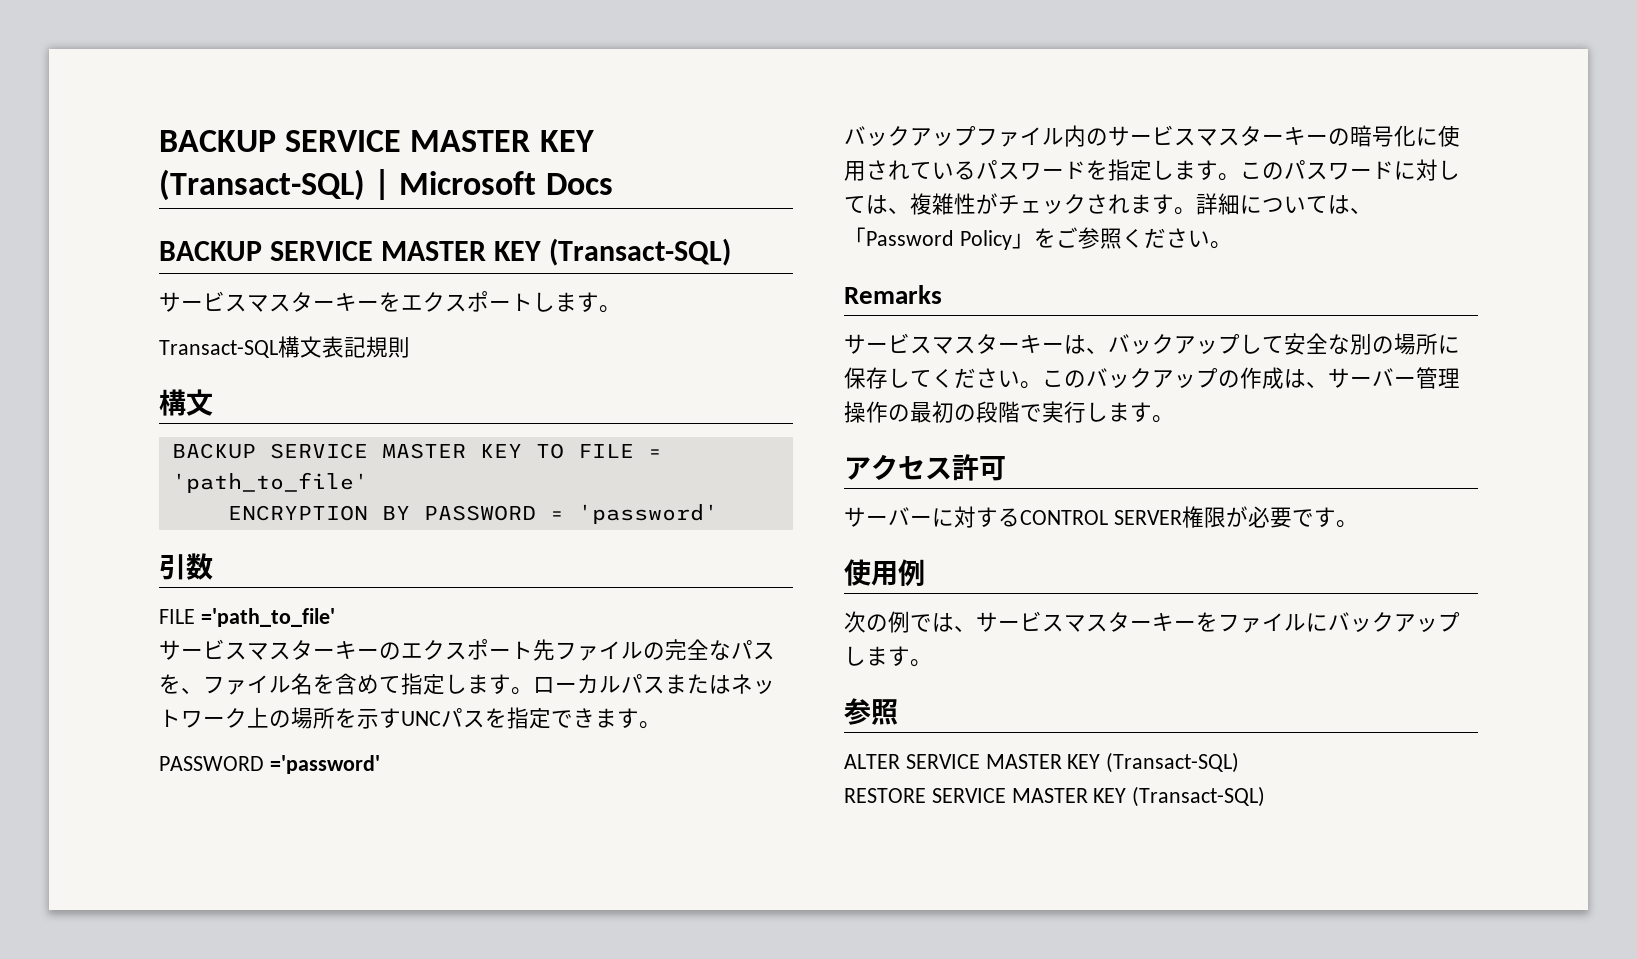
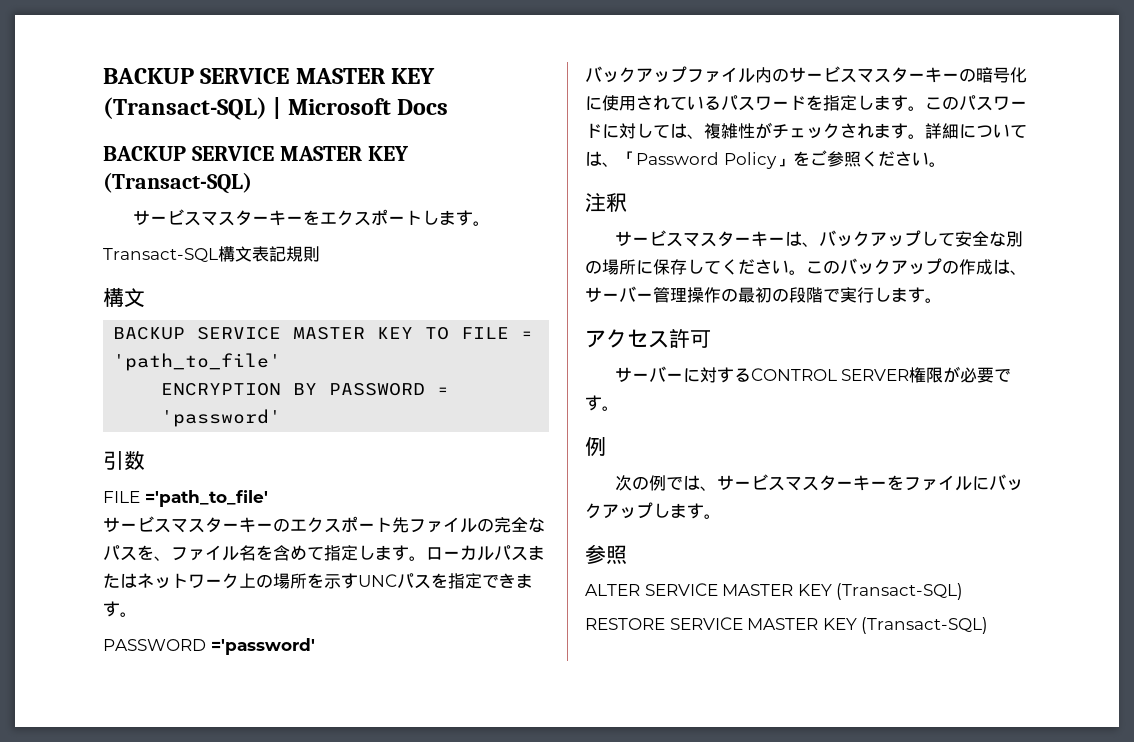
- Remarks
+ 注釈
  サーバーに対するCONTROL SERVER権限が必要です。
- 使用例
+ 例

